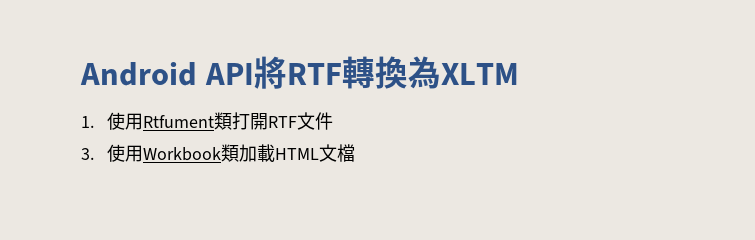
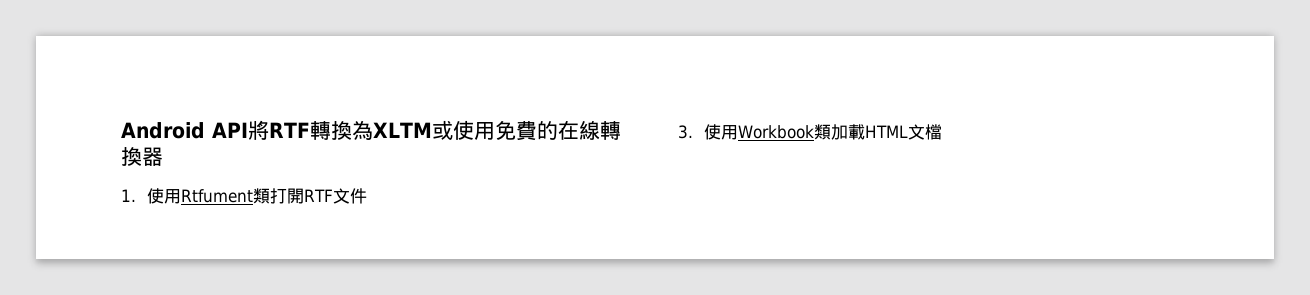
- Android API將RTF轉換為XLTM
+ Android API將RTF轉換為XLTM或使用免費的在線轉換器

